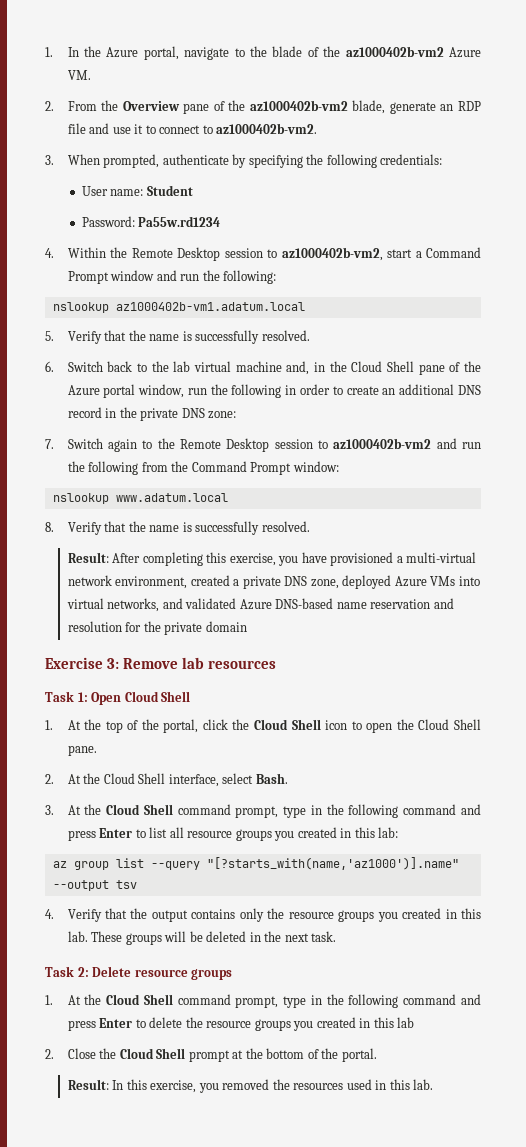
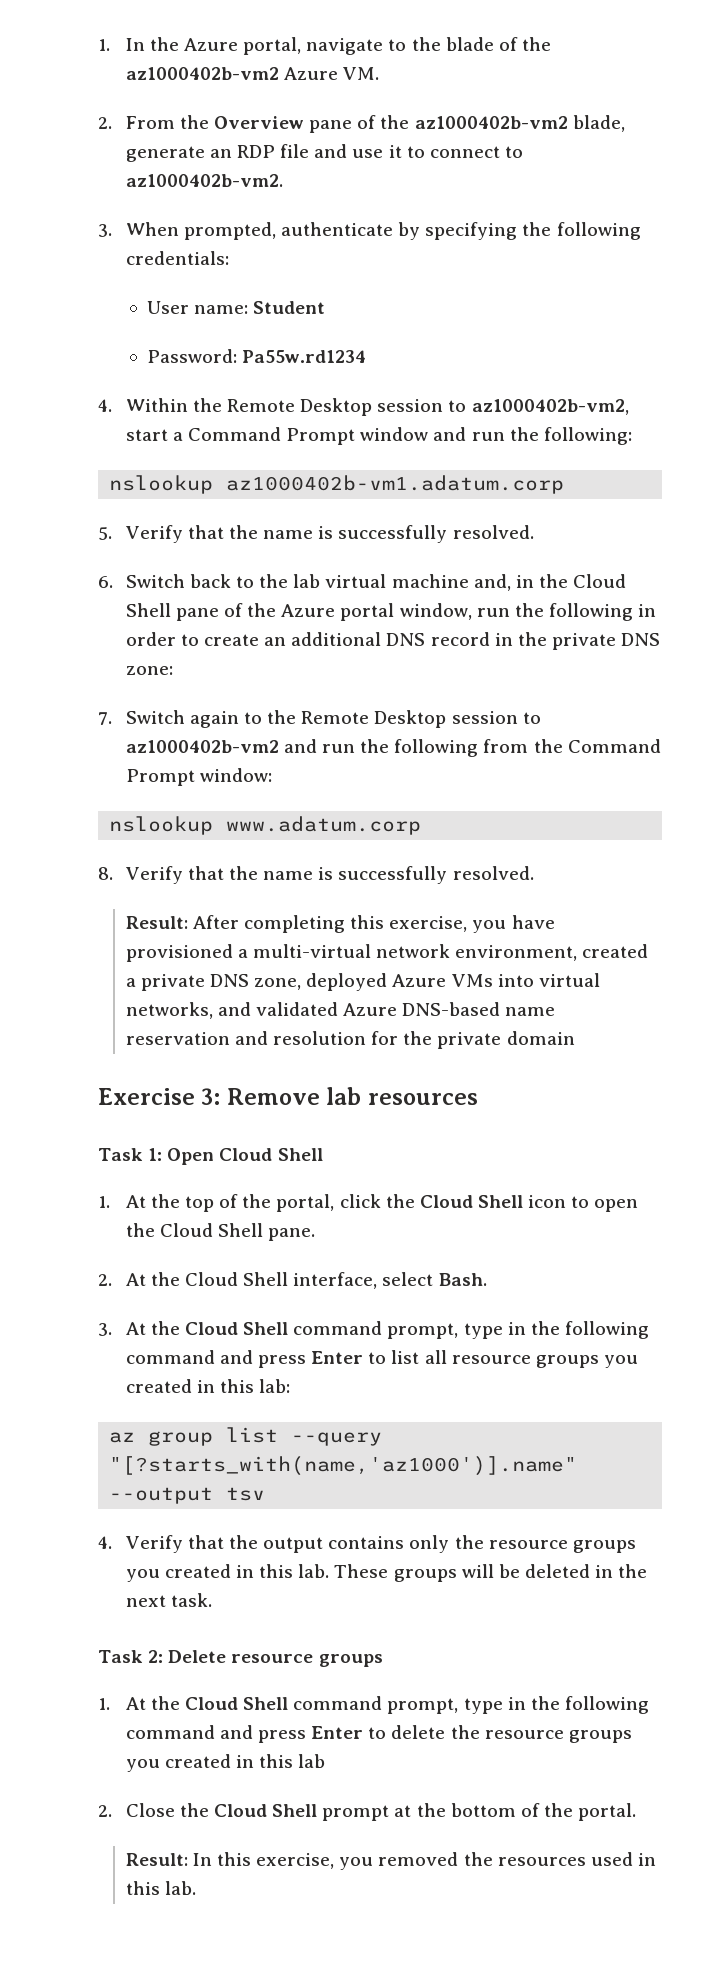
- nslookup az1000402b-vm1.adatum.local
+ nslookup az1000402b-vm1.adatum.corp
- nslookup www.adatum.local
+ nslookup www.adatum.corp

